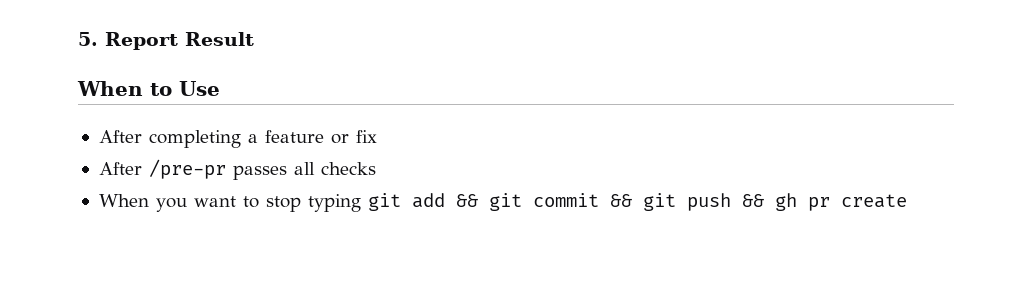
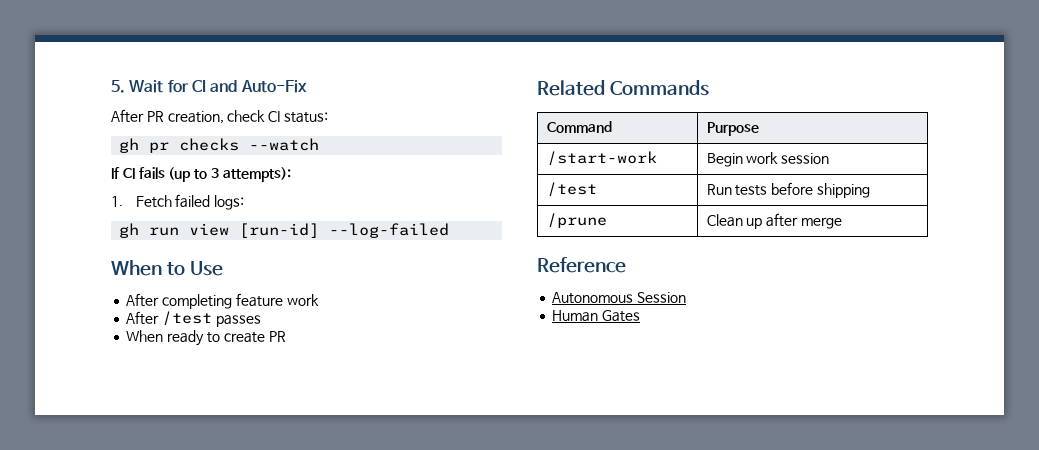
- 5. Report Result
+ 5. Wait for CI and Auto-Fix
+ After PR creation, check CI status:
+ gh pr checks --watch
+ If CI fails (up to 3 attempts):
+ 1. Fetch failed logs:
+ gh run view [run-id] --log-failed
- After completing a feature or fix
- After /pre-pr passes all checks
- When you want to stop typing git add && git commit && git push && gh pr create
+ After completing feature work
+ After /test passes
+ When ready to create PR
+ Related Commands
+ Command | Purpose
+ /start-work | Begin work session
+ /test | Run tests before shipping
+ /prune | Clean up after merge
+ Reference
+ Autonomous Session
+ Human Gates

